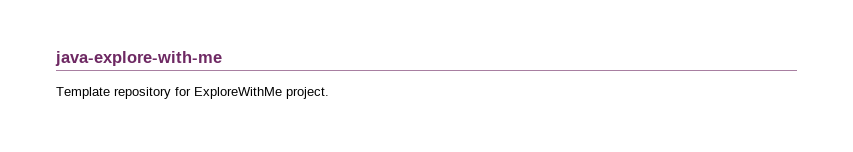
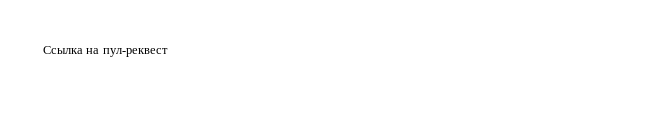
- java-explore-with-me
- Template repository for ExploreWithMe project.
+ Ссылка на пул-реквест

